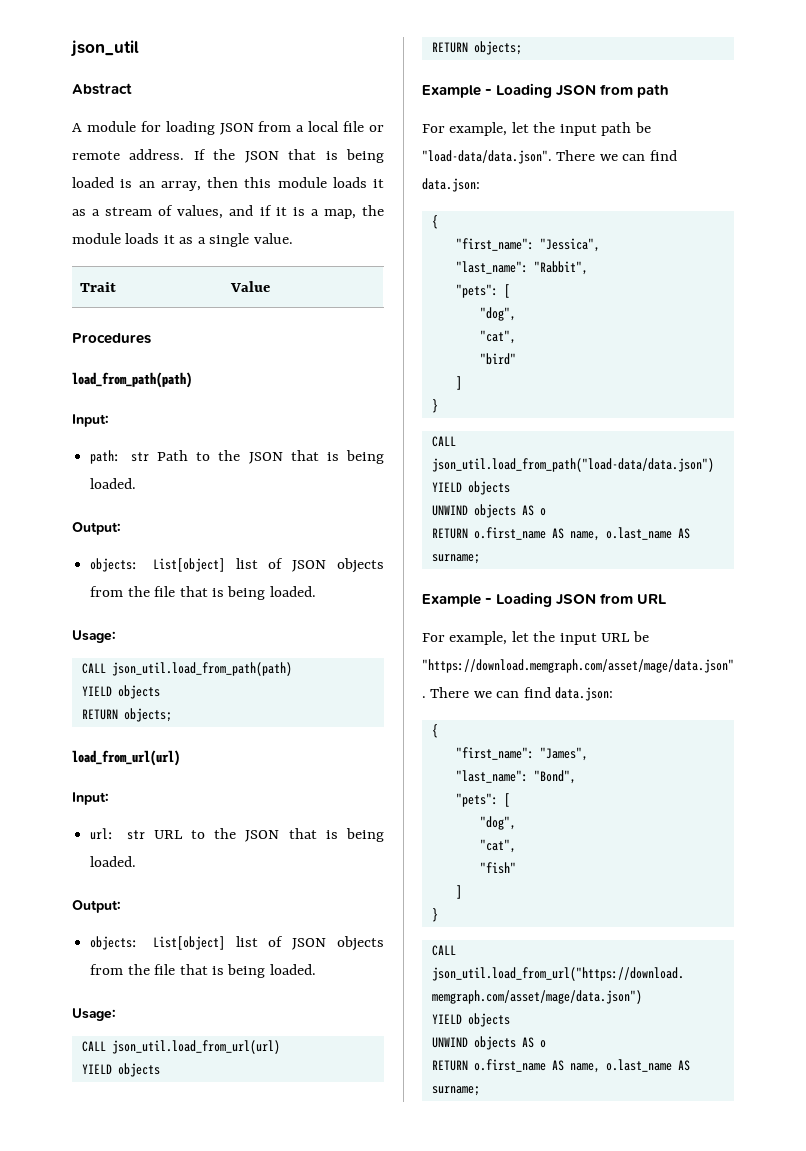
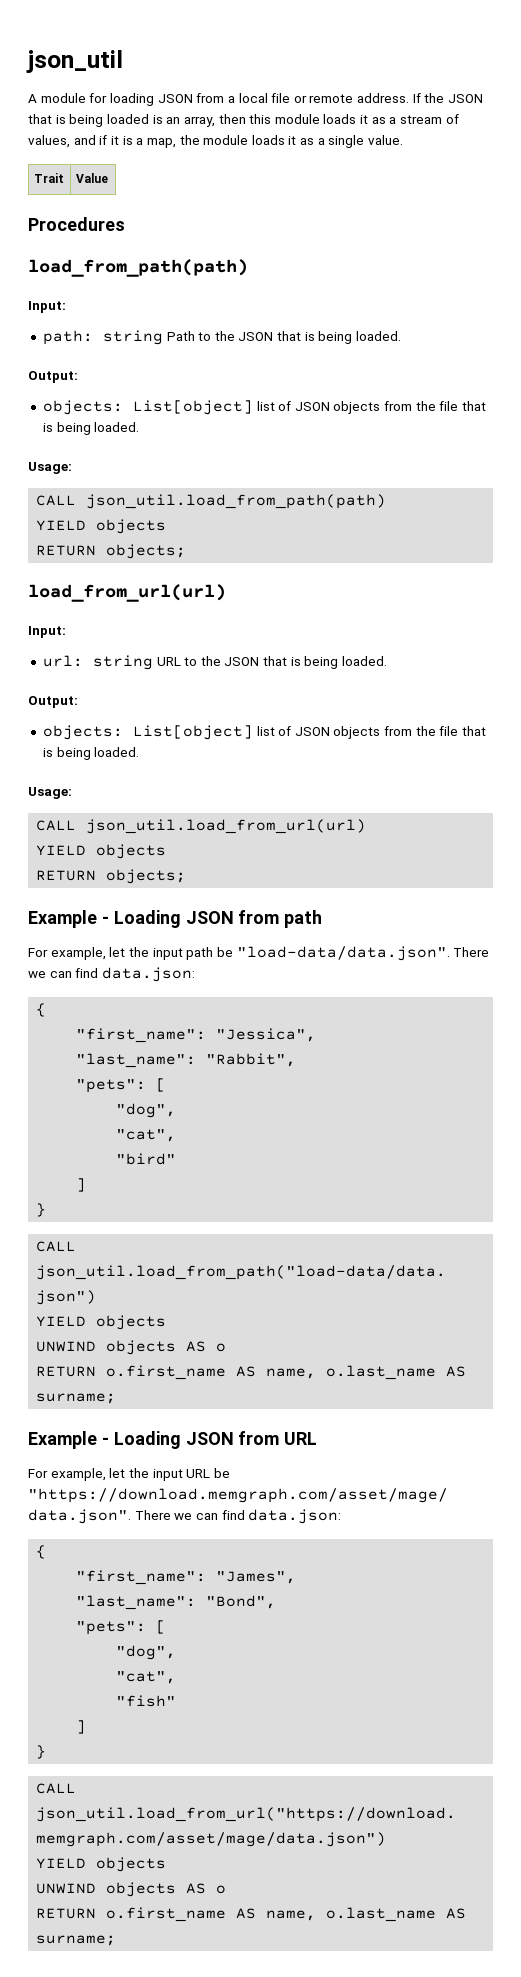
- Abstract
- path: str Path to the JSON that is being loaded.
+ path: string Path to the JSON that is being loaded.
- url: str URL to the JSON that is being loaded.
+ url: string URL to the JSON that is being loaded.

